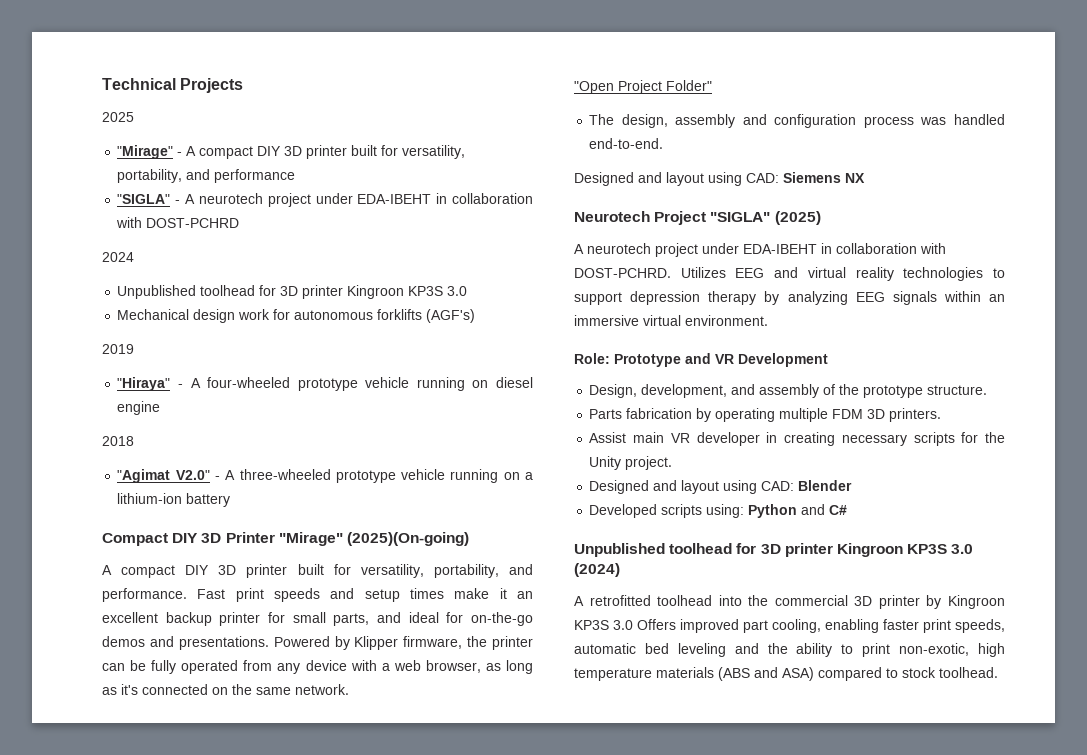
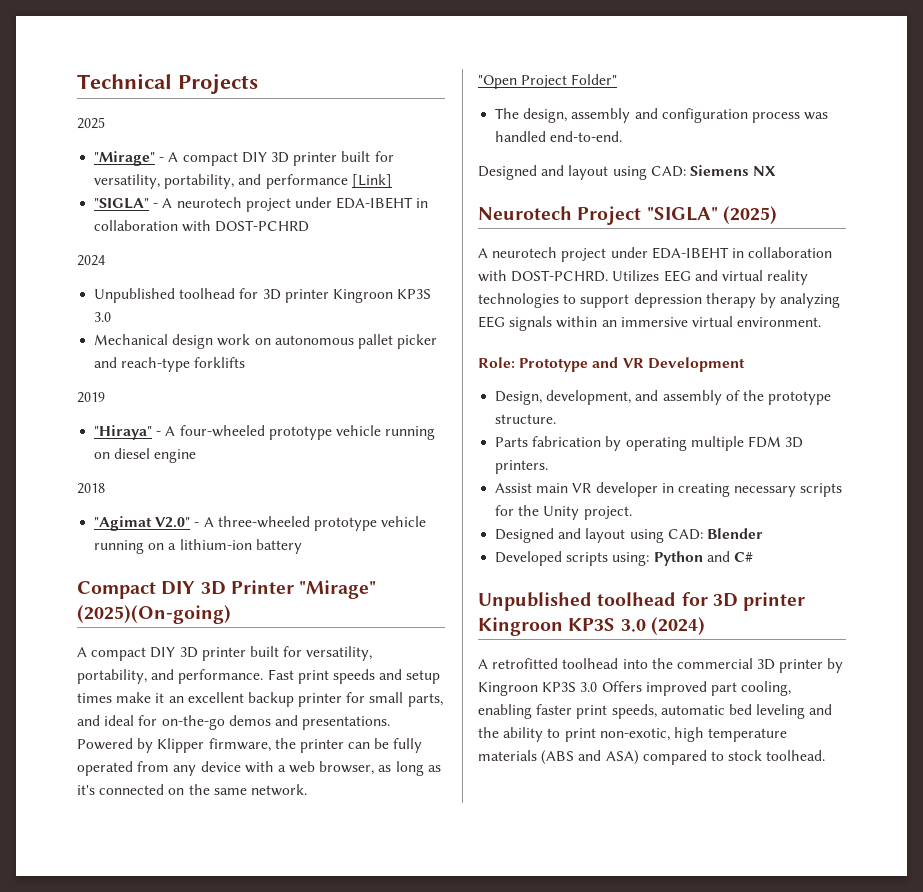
- "Mirage" - A compact DIY 3D printer built for versatility, portability, and performance
+ "Mirage" - A compact DIY 3D printer built for versatility, portability, and performance [Link]
- Mechanical design work for autonomous forklifts (AGF's)
+ Mechanical design work on autonomous pallet picker and reach-type forklifts

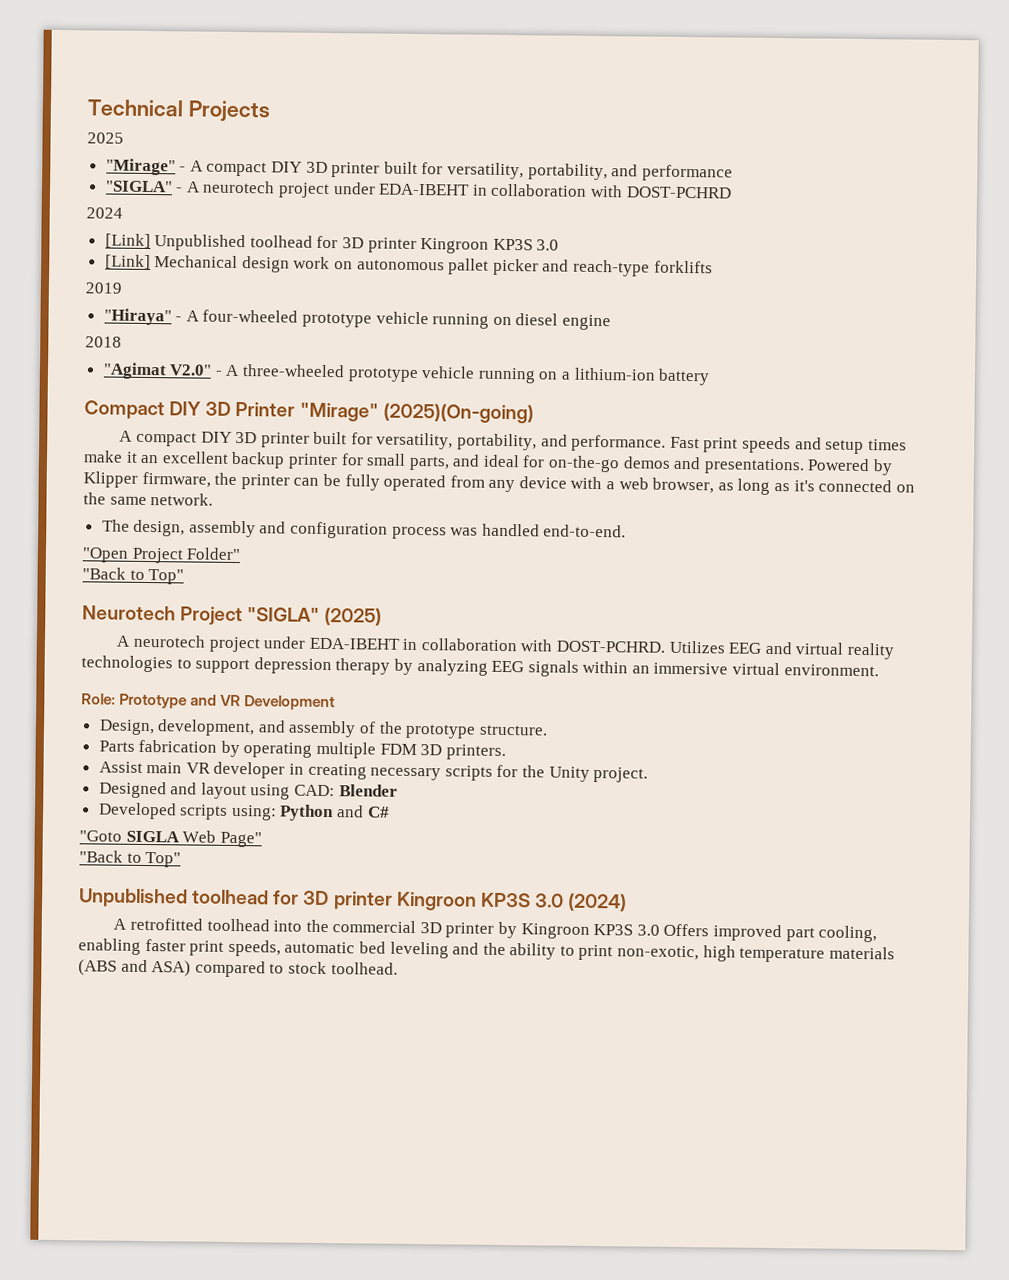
- "Mirage" - A compact DIY 3D printer built for versatility, portability, and performance [Link]
+ "Mirage" - A compact DIY 3D printer built for versatility, portability, and performance
  2024
- Unpublished toolhead for 3D printer Kingroon KP3S 3.0
+ [Link] Unpublished toolhead for 3D printer Kingroon KP3S 3.0
- Mechanical design work on autonomous pallet picker and reach-type forklifts
+ [Link] Mechanical design work on autonomous pallet picker and reach-type forklifts
- "Open Project Folder"
- Designed and layout using CAD: Siemens NX
+ "Open Project Folder"
+ "Back to Top"
+ "Goto SIGLA Web Page"
+ "Back to Top"

